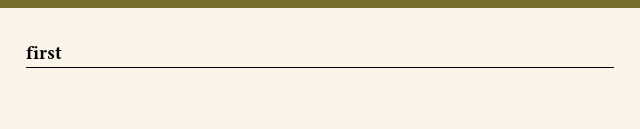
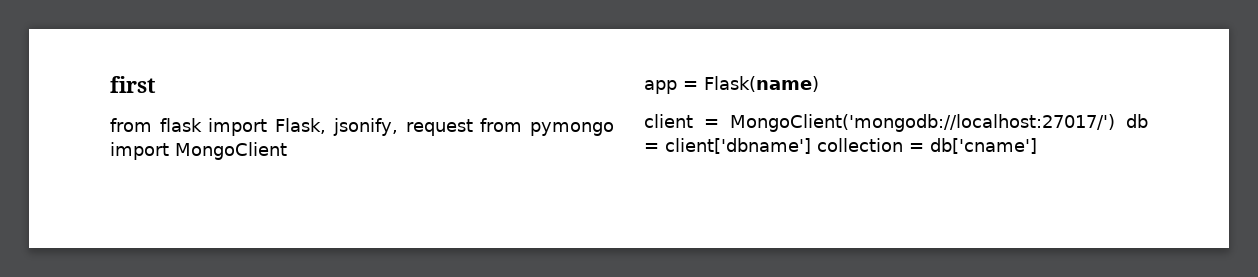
+ from flask import Flask, jsonify, request from pymongo import MongoClient
+ app = Flask(name)
+ client = MongoClient('mongodb://localhost:27017/') db = client['dbname'] collection = db['cname']

